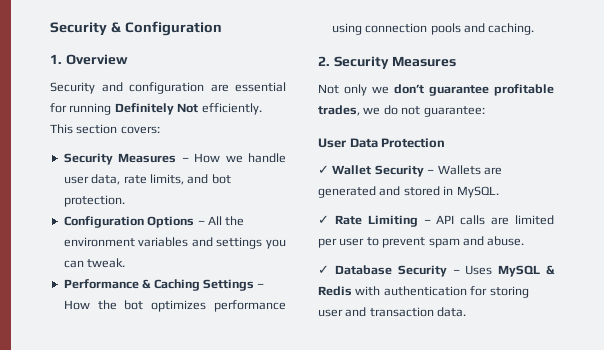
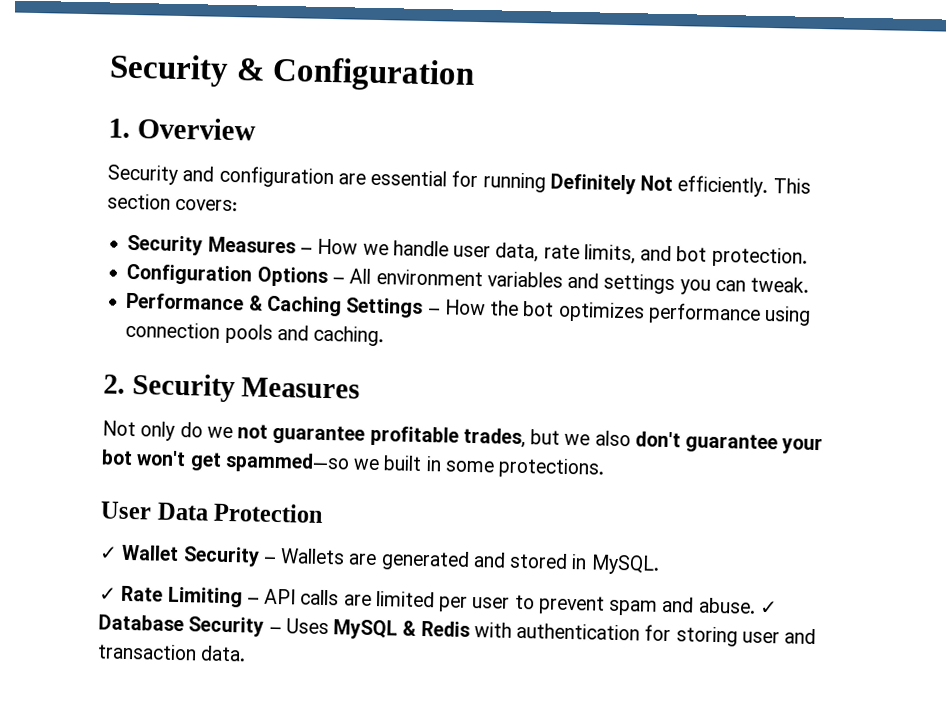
- Configuration Options – All the environment variables and settings you can tweak.
+ Configuration Options – All environment variables and settings you can tweak.
- Not only we don’t guarantee profitable trades, we do not guarantee:
+ Not only do we not guarantee profitable trades, but we also don't guarantee your bot won't get spammed—so we built in some protections.
- ✓ Rate Limiting – API calls are limited per user to prevent spam and abuse.
- ✓ Database Security – Uses MySQL & Redis with authentication for storing user and transaction data.
+ ✓ Rate Limiting – API calls are limited per user to prevent spam and abuse. ✓ Database Security – Uses MySQL & Redis with authentication for storing user and transaction data.

